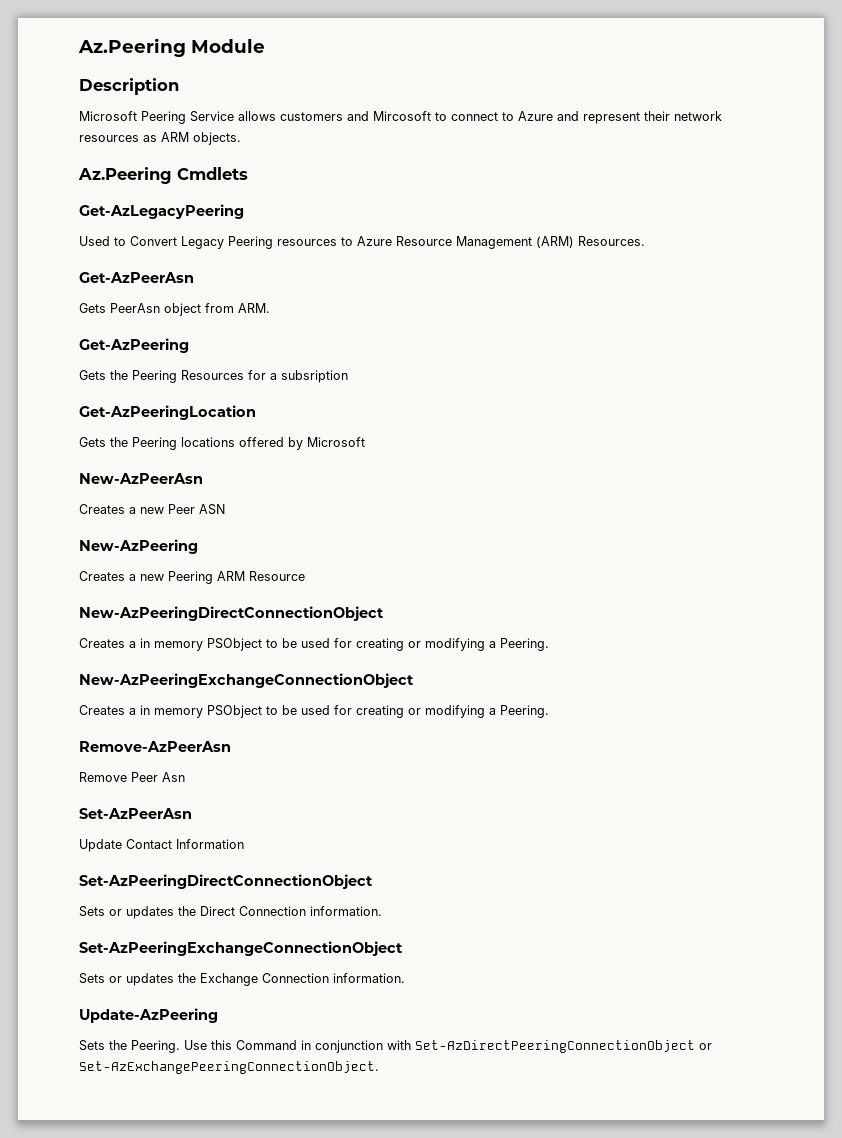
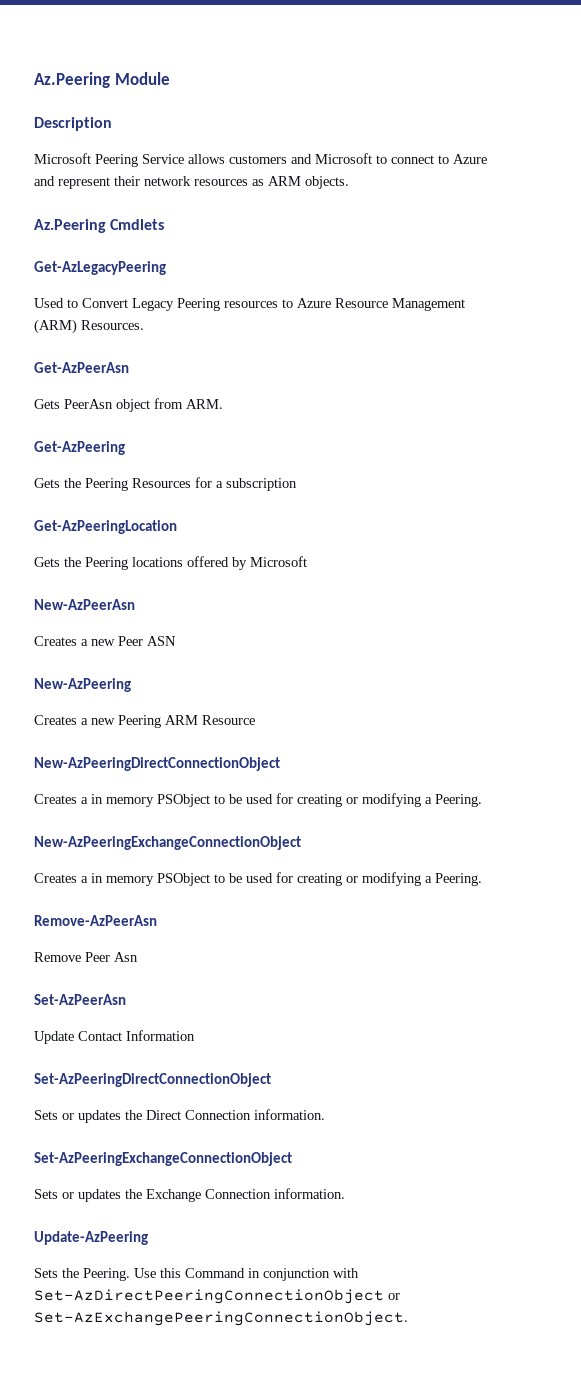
- Microsoft Peering Service allows customers and Mircosoft to connect to Azure and represent their network resources as ARM objects.
+ Microsoft Peering Service allows customers and Microsoft to connect to Azure and represent their network resources as ARM objects.
- Gets the Peering Resources for a subsription
+ Gets the Peering Resources for a subscription

